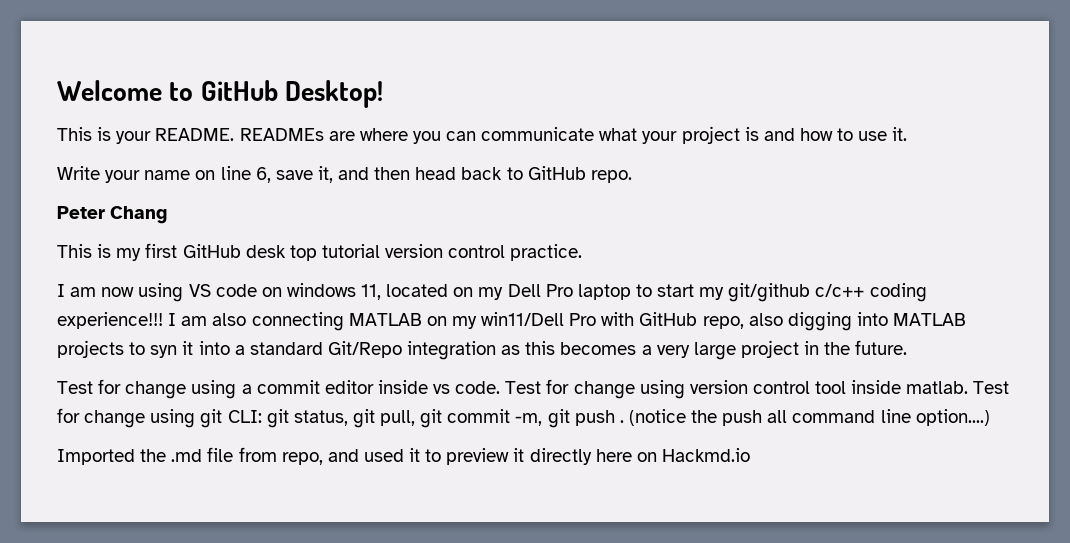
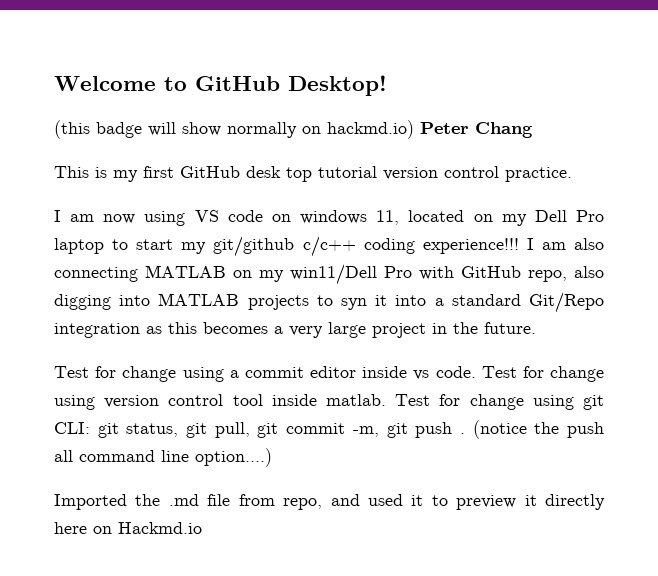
- This is your README. READMEs are where you can communicate what your project is and how to use it.
- Write your name on line 6, save it, and then head back to GitHub repo.
- Peter Chang
+ (this badge will show normally on hackmd.io) Peter Chang

